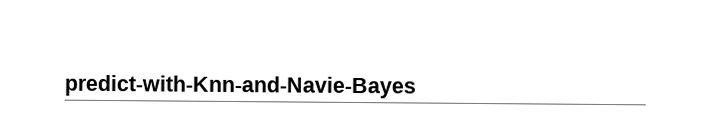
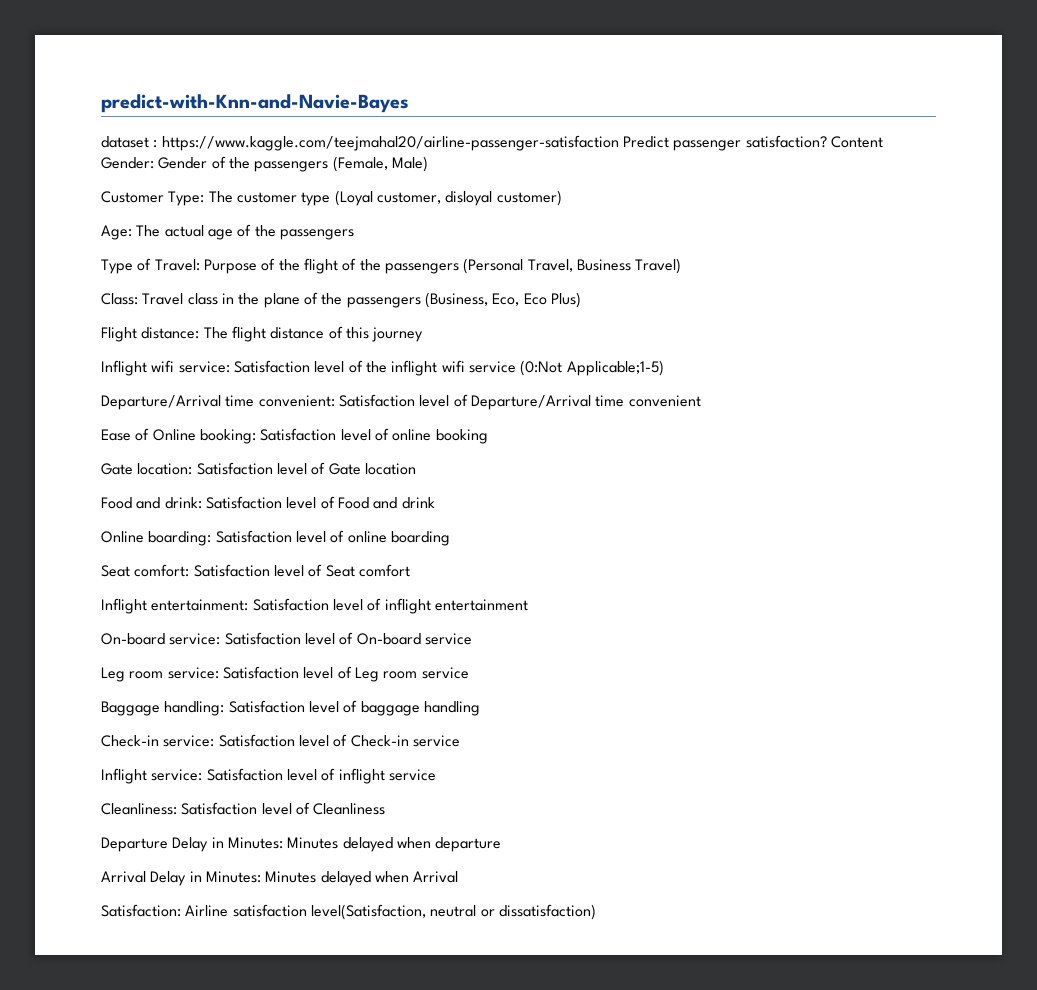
+ dataset : https://www.kaggle.com/teejmahal20/airline-passenger-satisfaction Predict passenger satisfaction? Content Gender: Gender of the passengers (Female, Male)
+ Customer Type: The customer type (Loyal customer, disloyal customer)
+ Age: The actual age of the passengers
+ Type of Travel: Purpose of the flight of the passengers (Personal Travel, Business Travel)
+ Class: Travel class in the plane of the passengers (Business, Eco, Eco Plus)
+ Flight distance: The flight distance of this journey
+ Inflight wifi service: Satisfaction level of the inflight wifi service (0:Not Applicable;1-5)
+ Departure/Arrival time convenient: Satisfaction level of Departure/Arrival time convenient
+ Ease of Online booking: Satisfaction level of online booking
+ Gate location: Satisfaction level of Gate location
+ Food and drink: Satisfaction level of Food and drink
+ Online boarding: Satisfaction level of online boarding
+ Seat comfort: Satisfaction level of Seat comfort
+ Inflight entertainment: Satisfaction level of inflight entertainment
+ On-board service: Satisfaction level of On-board service
+ Leg room service: Satisfaction level of Leg room service
+ Baggage handling: Satisfaction level of baggage handling
+ Check-in service: Satisfaction level of Check-in service
+ Inflight service: Satisfaction level of inflight service
+ Cleanliness: Satisfaction level of Cleanliness
+ Departure Delay in Minutes: Minutes delayed when departure
+ Arrival Delay in Minutes: Minutes delayed when Arrival
+ Satisfaction: Airline satisfaction level(Satisfaction, neutral or dissatisfaction)

